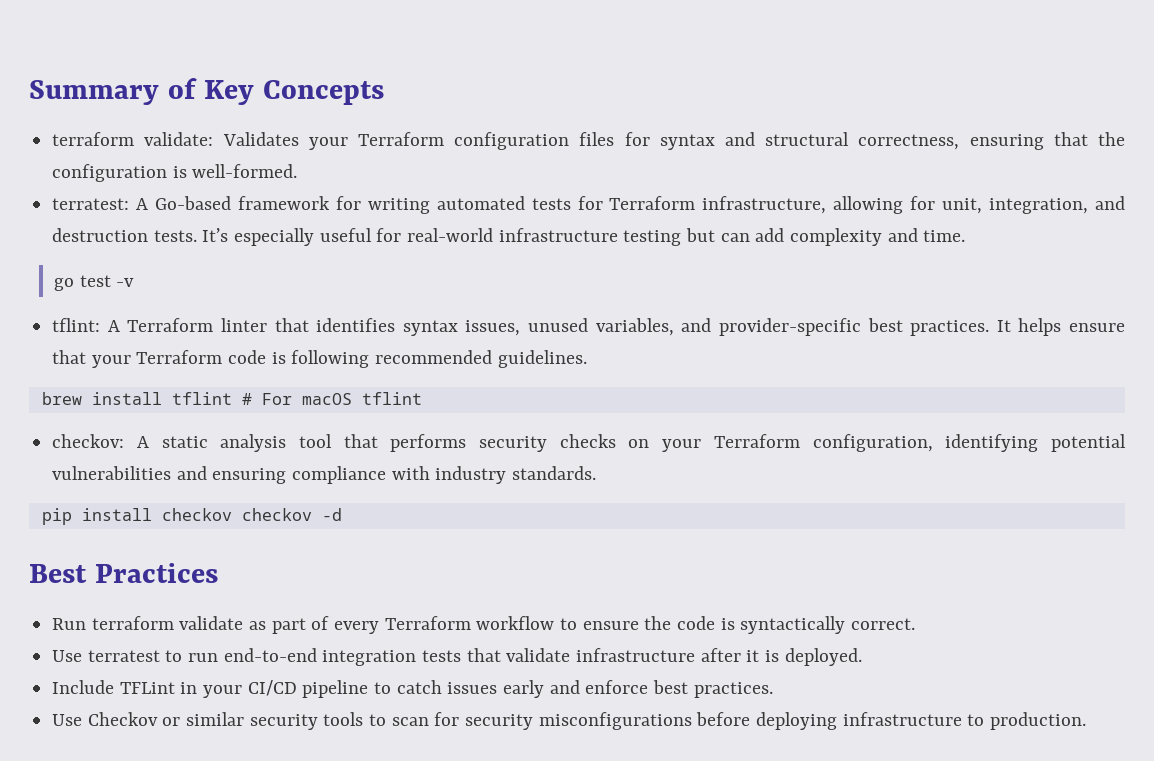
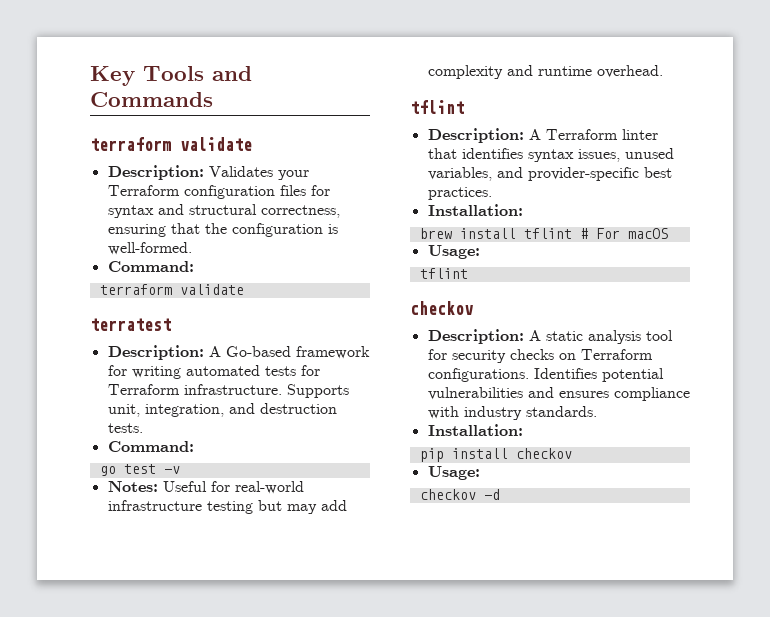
- Summary of Key Concepts
- terraform validate: Validates your Terraform configuration files for syntax and structural correctness, ensuring that the configuration is well-formed.
- terratest: A Go-based framework for writing automated tests for Terraform infrastructure, allowing for unit, integration, and destruction tests. It’s especially useful for real-world infrastructure testing but can add complexity and time.
+ Key Tools and Commands
+ terraform validate
+ Description: Validates your Terraform configuration files for syntax and structural correctness, ensuring that the configuration is well-formed.
+ Command:
+ terraform validate
+ terratest
+ Description: A Go-based framework for writing automated tests for Terraform infrastructure. Supports unit, integration, and destruction tests.
+ Command:
  go test -v
- tflint: A Terraform linter that identifies syntax issues, unused variables, and provider-specific best practices. It helps ensure that your Terraform code is following recommended guidelines.
+ Notes: Useful for real-world infrastructure testing but may add complexity and runtime overhead.
+ tflint
+ Description: A Terraform linter that identifies syntax issues, unused variables, and provider-specific best practices.
+ Installation:
- brew install tflint # For macOS tflint
- checkov: A static analysis tool that performs security checks on your Terraform configuration, identifying potential vulnerabilities and ensuring compliance with industry standards.
+ brew install tflint # For macOS
+ Usage:
+ tflint
+ checkov
+ Description: A static analysis tool for security checks on Terraform configurations. Identifies potential vulnerabilities and ensures compliance with industry standards.
+ Installation:
- pip install checkov checkov -d
+ pip install checkov
+ Usage:
+ checkov -d
- Best Practices
- Run terraform validate as part of every Terraform workflow to ensure the code is syntactically correct.
- Use terratest to run end-to-end integration tests that validate infrastructure after it is deployed.
- Include TFLint in your CI/CD pipeline to catch issues early and enforce best practices.
- Use Checkov or similar security tools to scan for security misconfigurations before deploying infrastructure to production.

